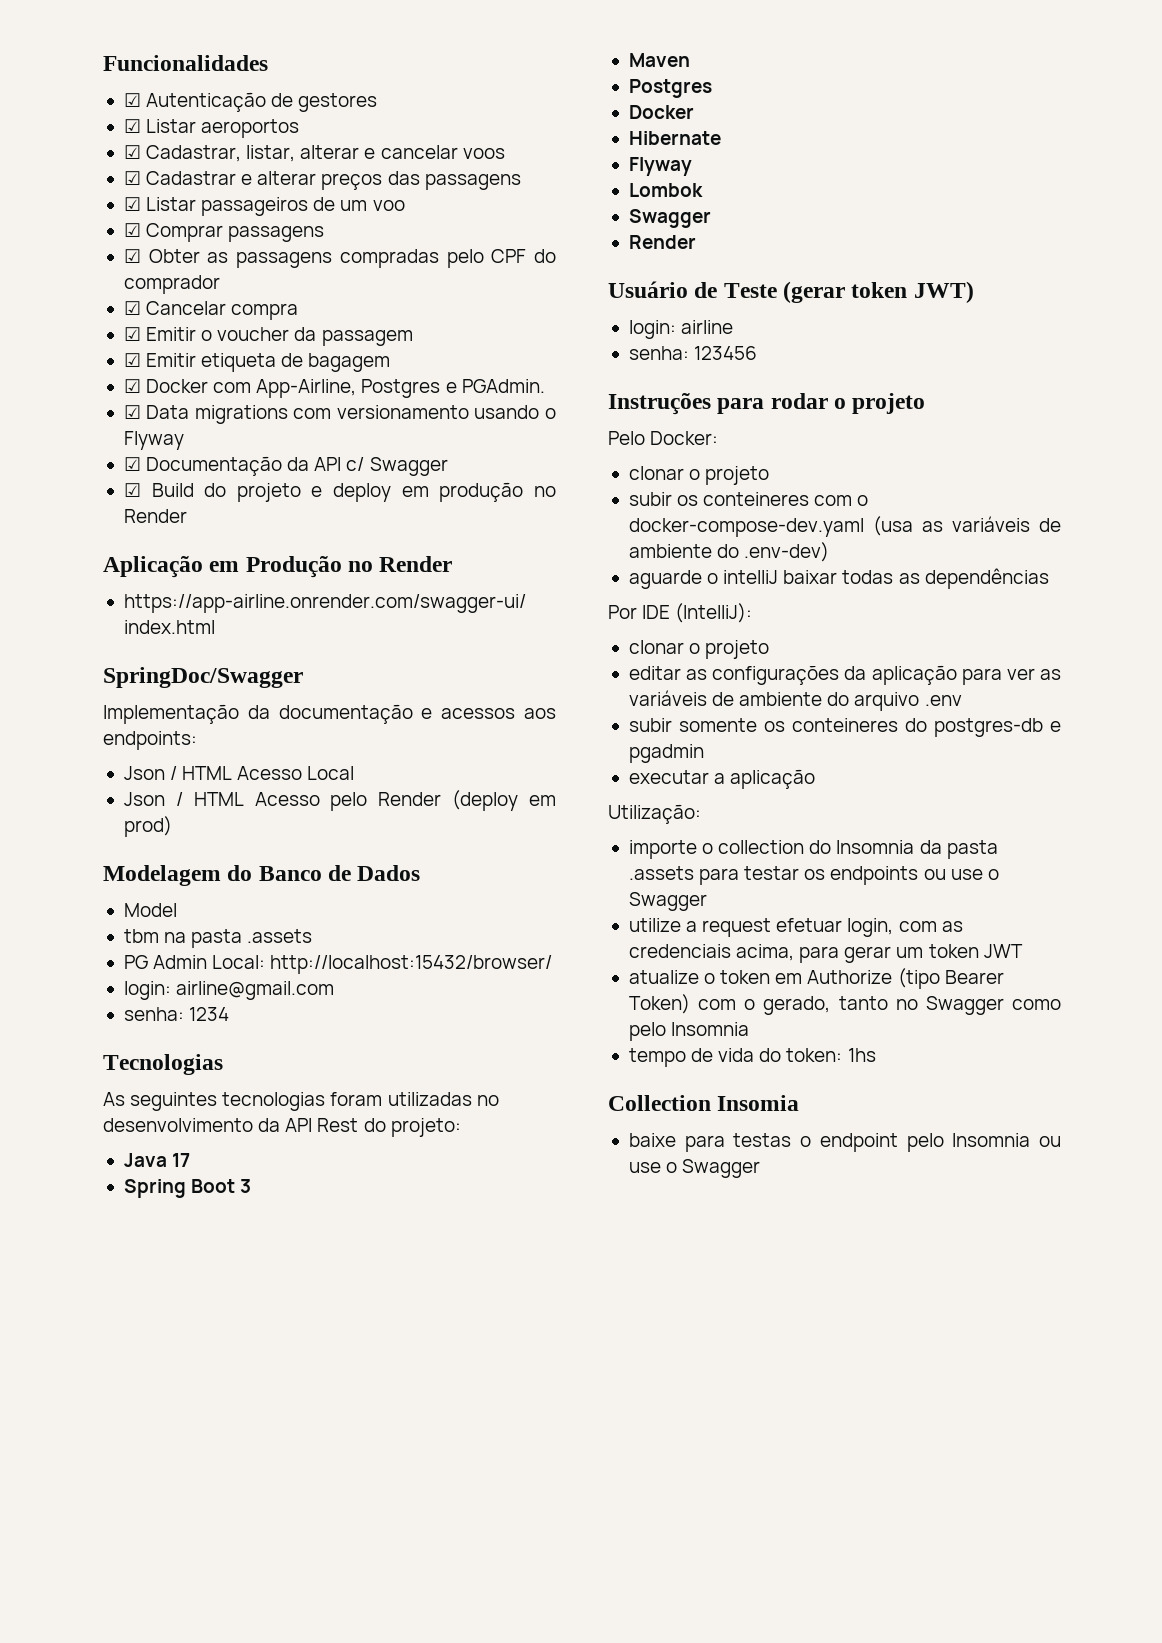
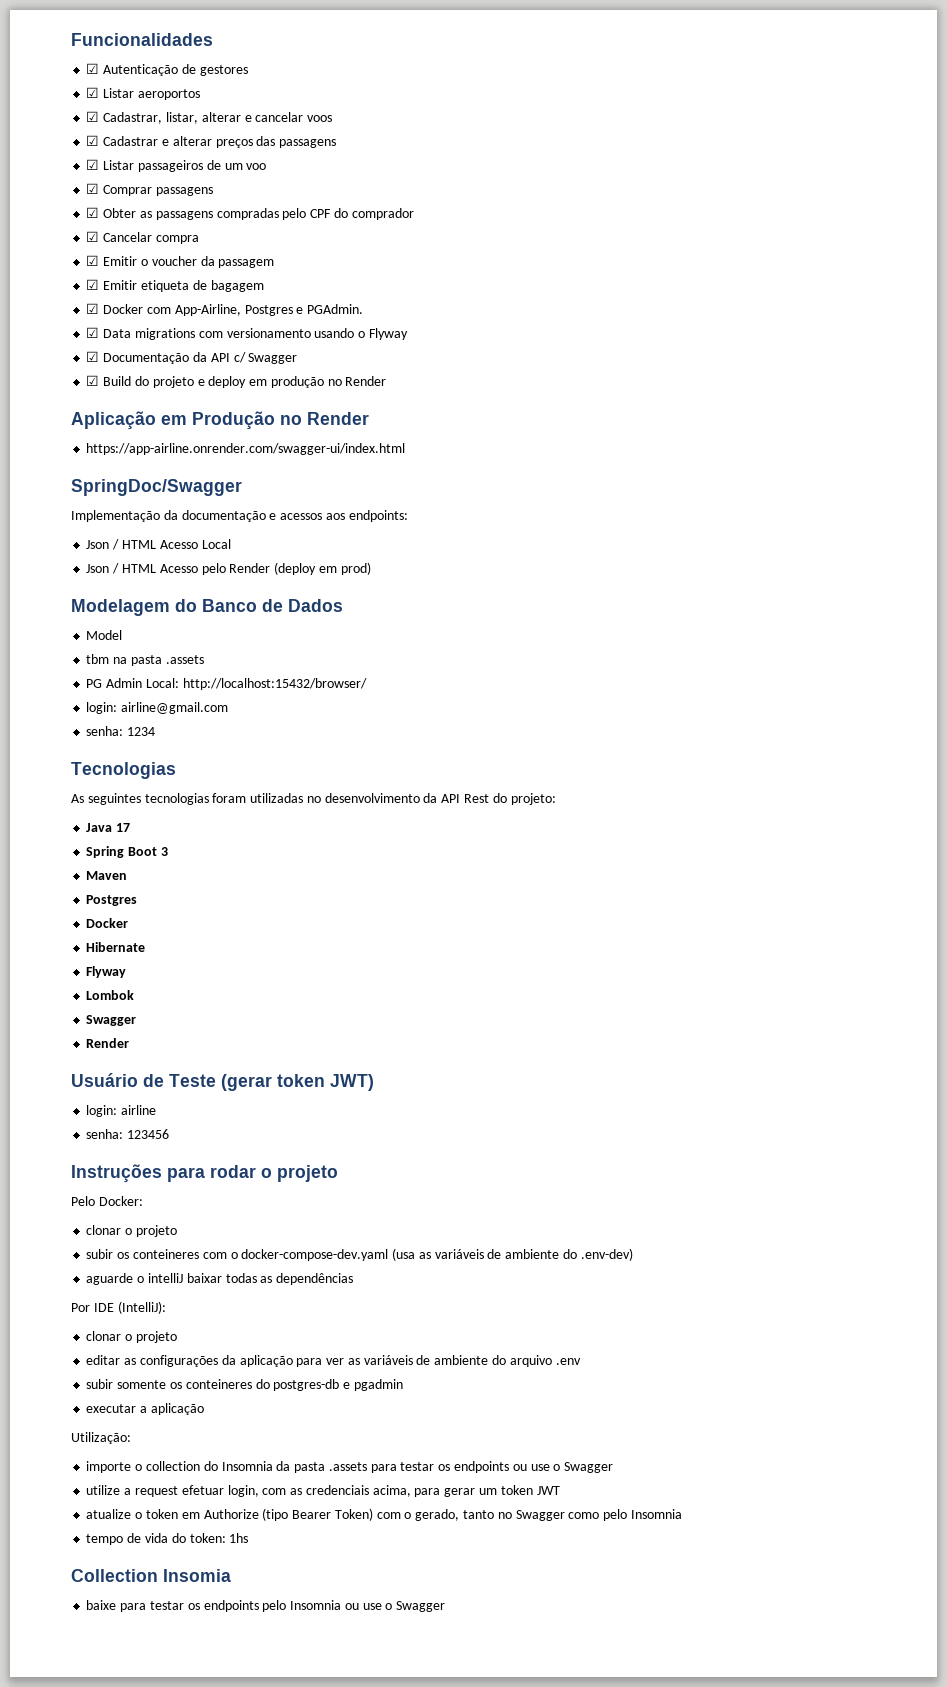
- baixe para testas o endpoint pelo Insomnia ou use o Swagger
+ baixe para testar os endpoints pelo Insomnia ou use o Swagger

